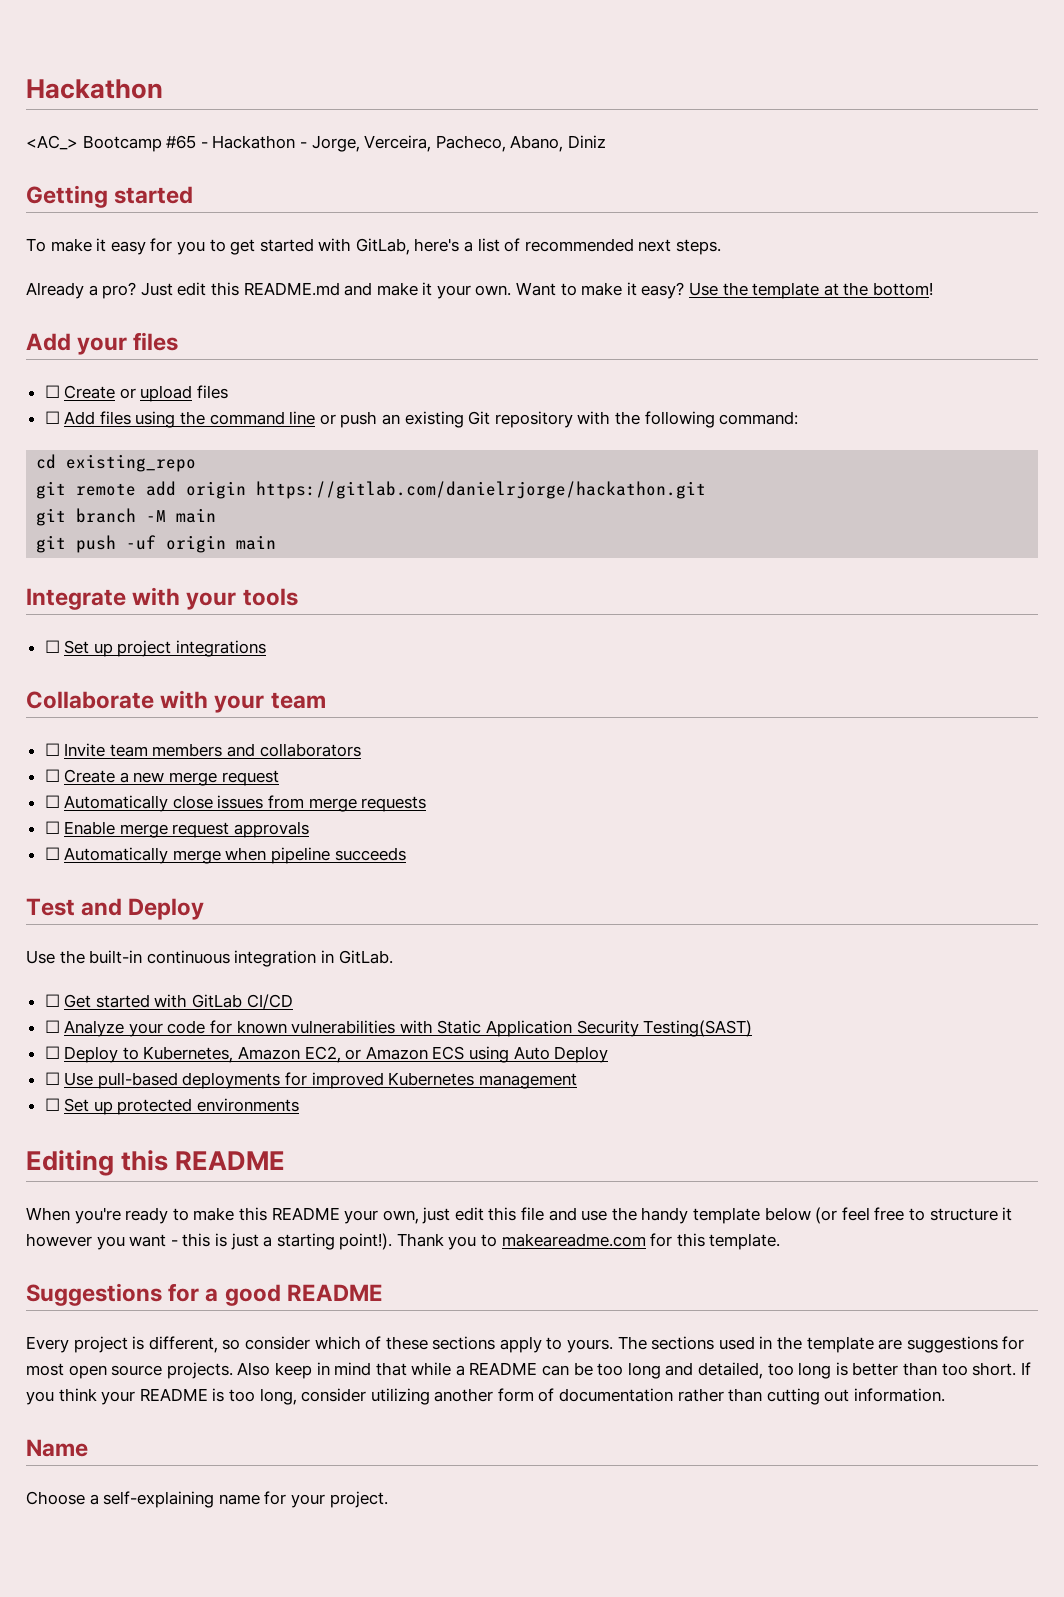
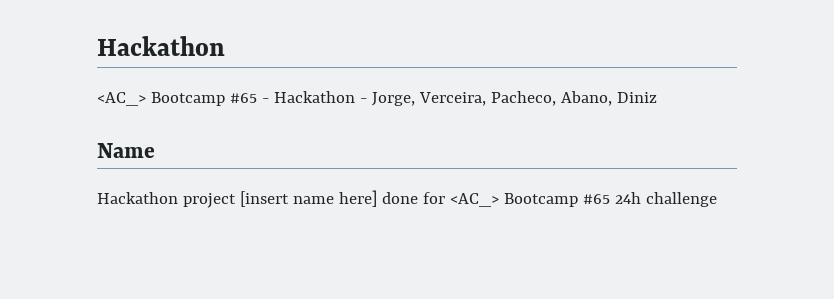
- Getting started
- To make it easy for you to get started with GitLab, here's a list of recommended next steps.
- Already a pro? Just edit this README.md and make it your own. Want to make it easy? Use the template at the bottom!
- Add your files
- ☐ Create or upload files
- ☐ Add files using the command line or push an existing Git repository with the following command:
- cd existing_repo
- git remote add origin https://gitlab.com/danielrjorge/hackathon.git
- git branch -M main
- git push -uf origin main
- Integrate with your tools
- ☐ Set up project integrations
- Collaborate with your team
- ☐ Invite team members and collaborators
- ☐ Create a new merge request
- ☐ Automatically close issues from merge requests
- ☐ Enable merge request approvals
- ☐ Automatically merge when pipeline succeeds
- Test and Deploy
- Use the built-in continuous integration in GitLab.
- ☐ Get started with GitLab CI/CD
- ☐ Analyze your code for known vulnerabilities with Static Application Security Testing(SAST)
- ☐ Deploy to Kubernetes, Amazon EC2, or Amazon ECS using Auto Deploy
- ☐ Use pull-based deployments for improved Kubernetes management
- ☐ Set up protected environments
- Editing this README
- When you're ready to make this README your own, just edit this file and use the handy template below (or feel free to structure it however you want - this is just a starting point!). Thank you to makeareadme.com for this template.
- Suggestions for a good README
- Every project is different, so consider which of these sections apply to yours. The sections used in the template are suggestions for most open source projects. Also keep in mind that while a README can be too long and detailed, too long is better than too short. If you think your README is too long, consider utilizing another form of documentation rather than cutting out information.
  Name
- Choose a self-explaining name for your project.
+ Hackathon project [insert name here] done for <AC_> Bootcamp #65 24h challenge

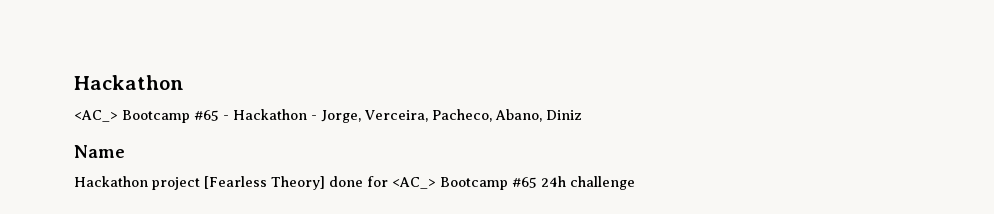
- Hackathon project [insert name here] done for <AC_> Bootcamp #65 24h challenge
+ Hackathon project [Fearless Theory] done for <AC_> Bootcamp #65 24h challenge

